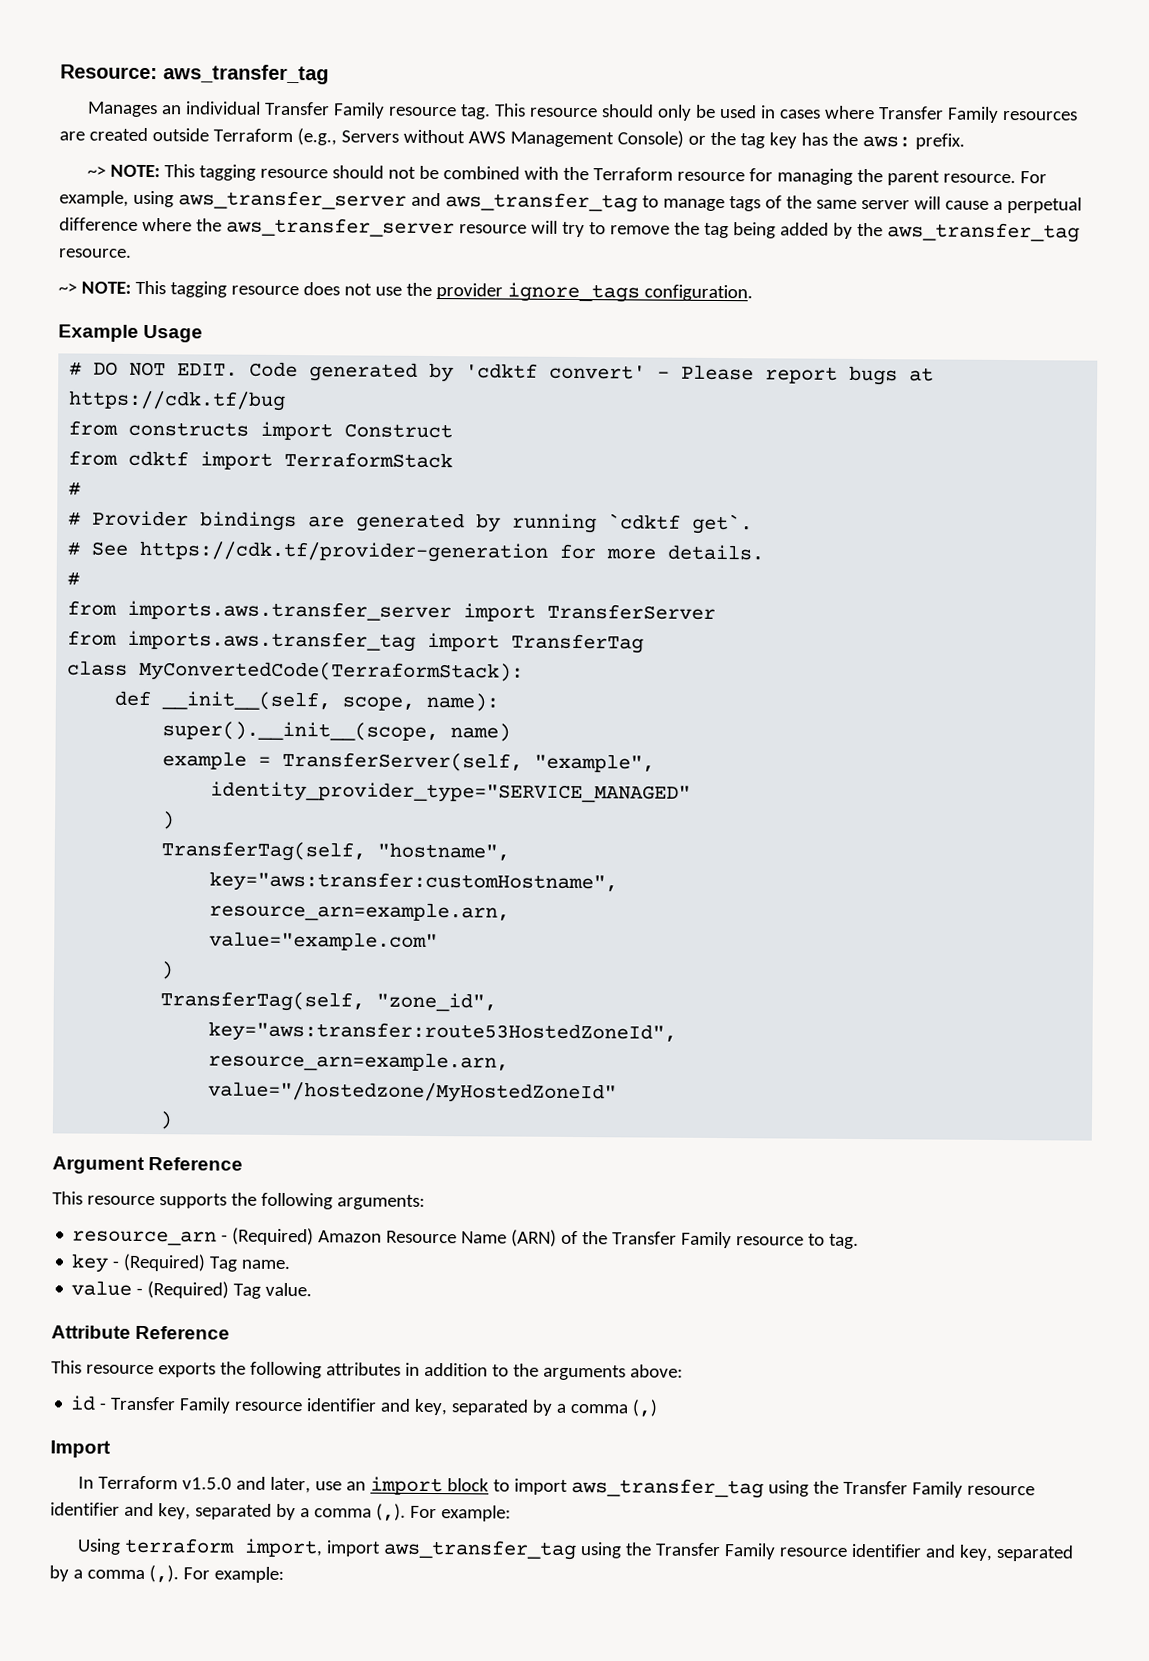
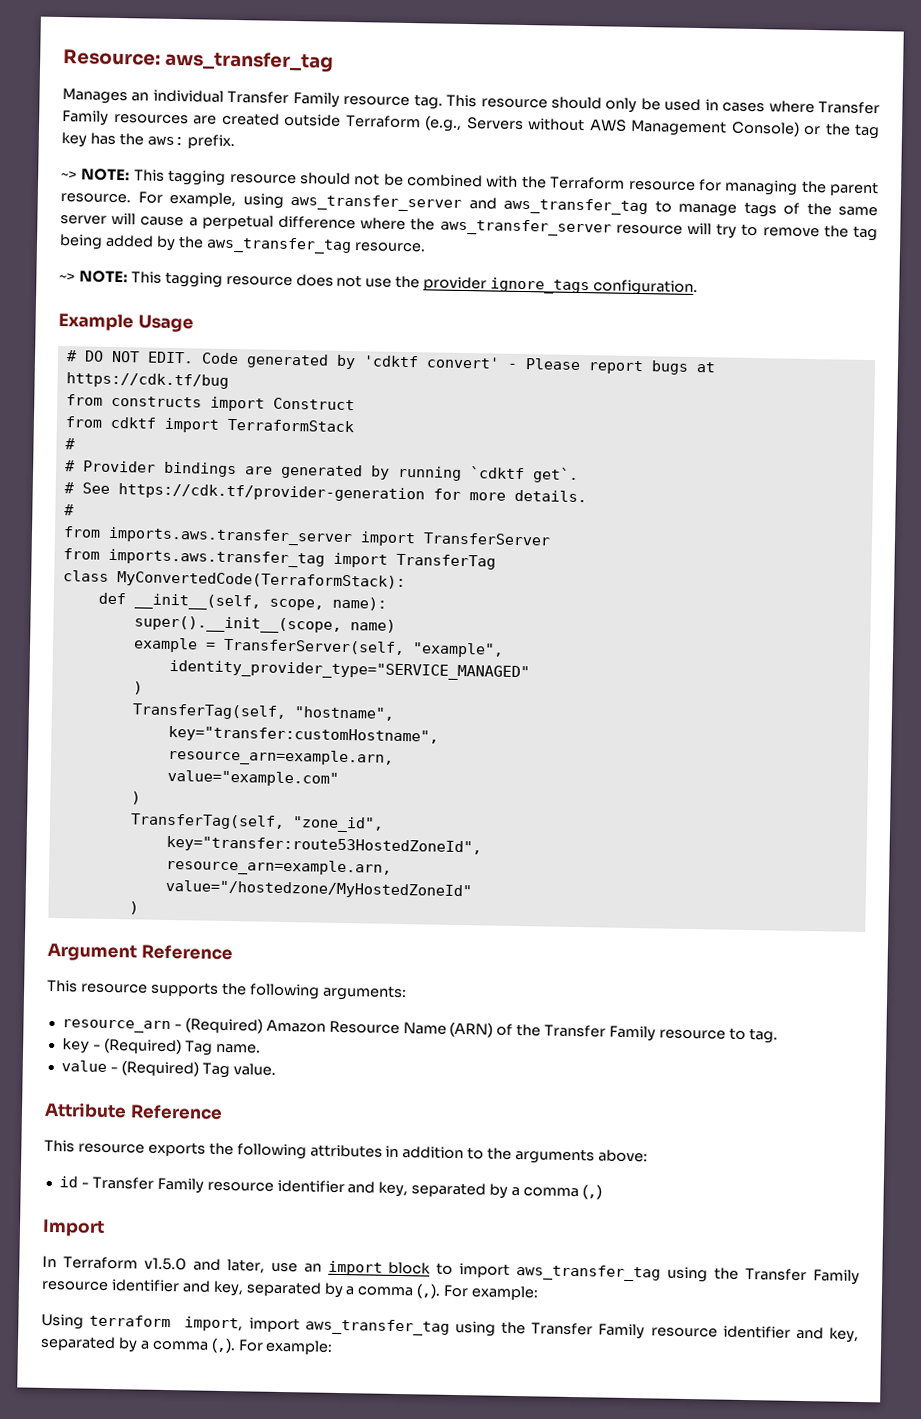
- key="aws:transfer:customHostname",
+ key="transfer:customHostname",
- key="aws:transfer:route53HostedZoneId",
+ key="transfer:route53HostedZoneId",

